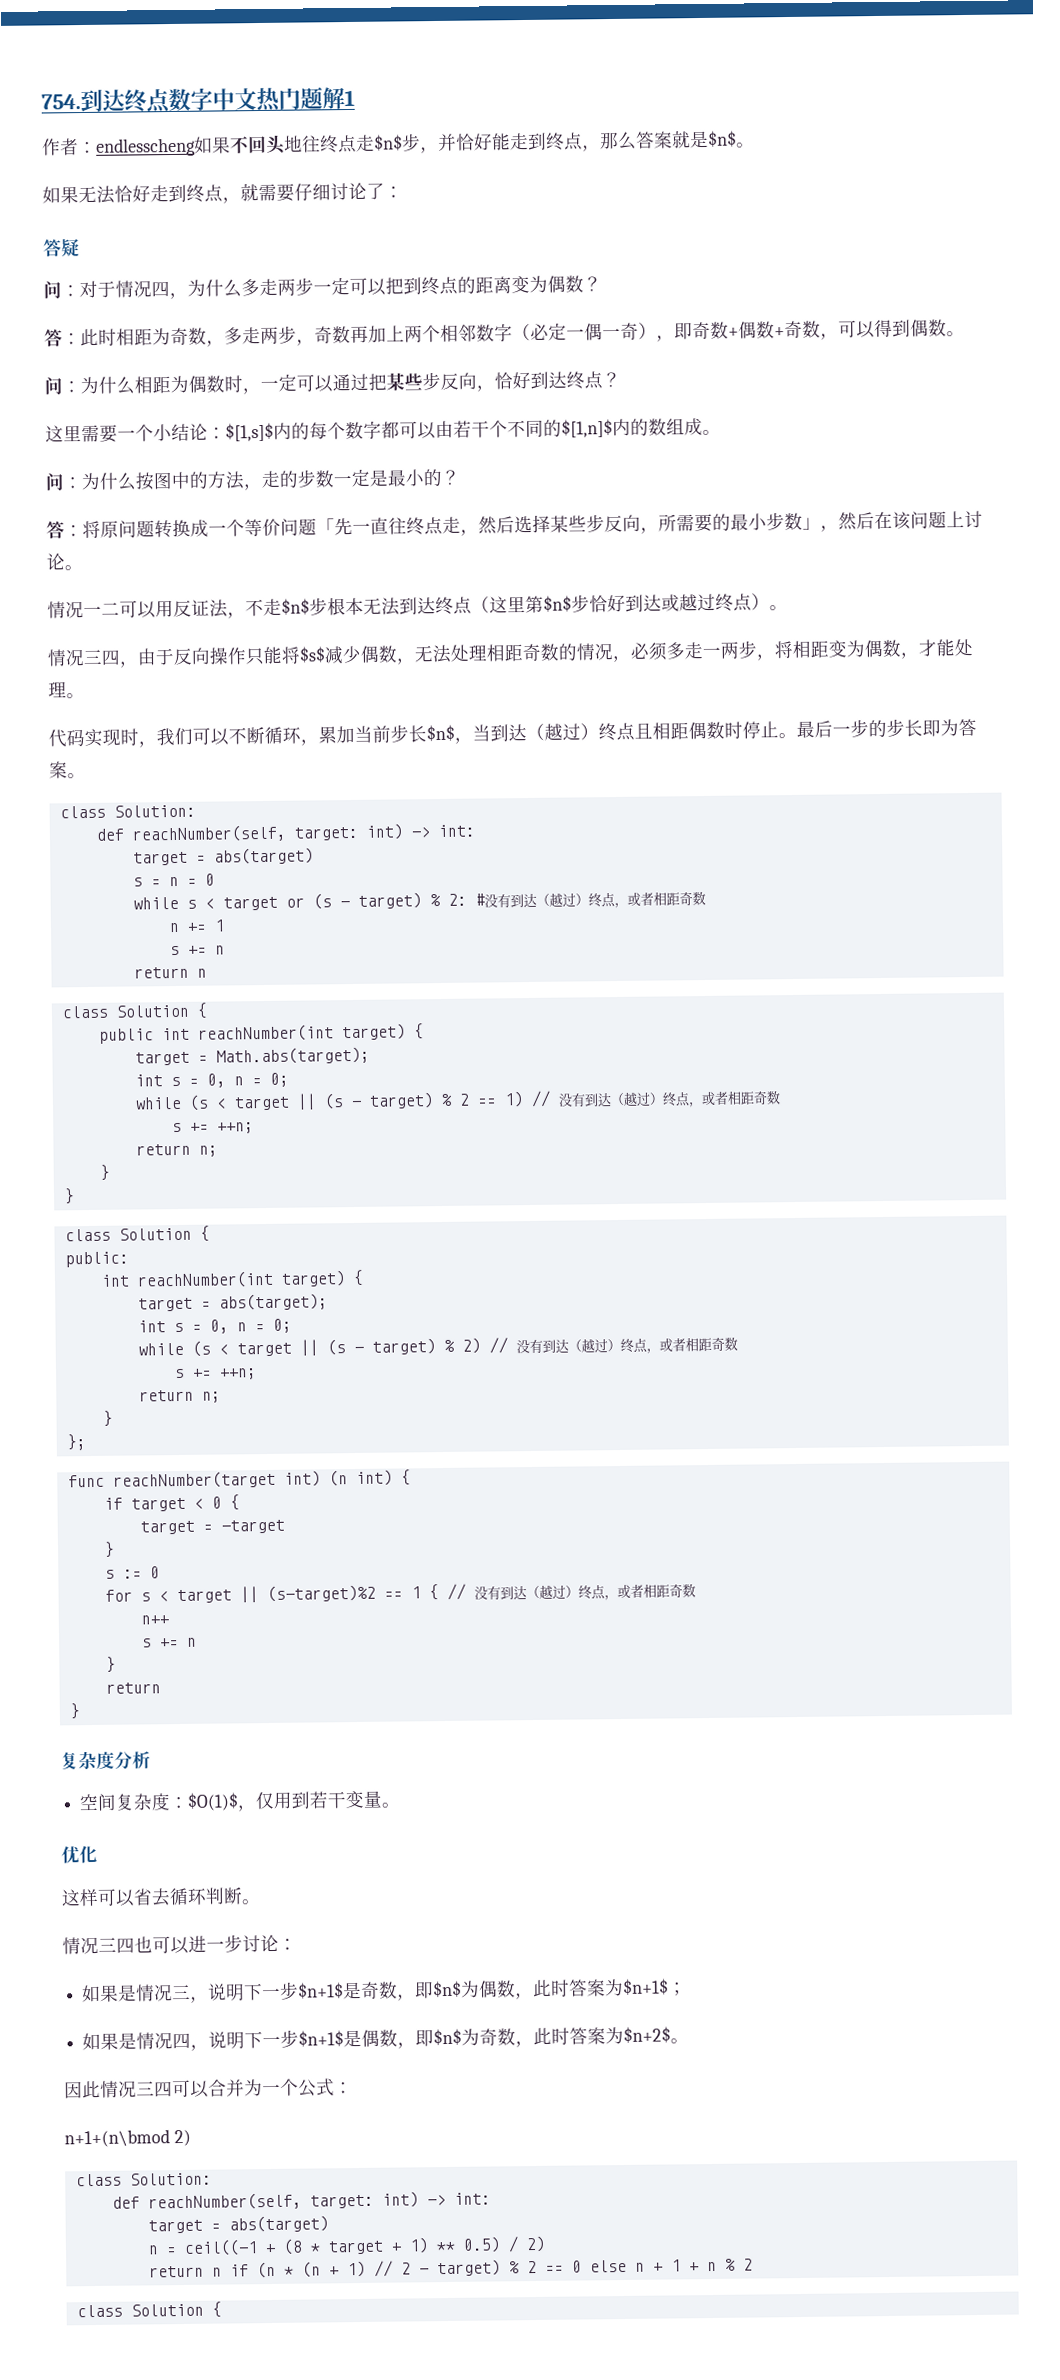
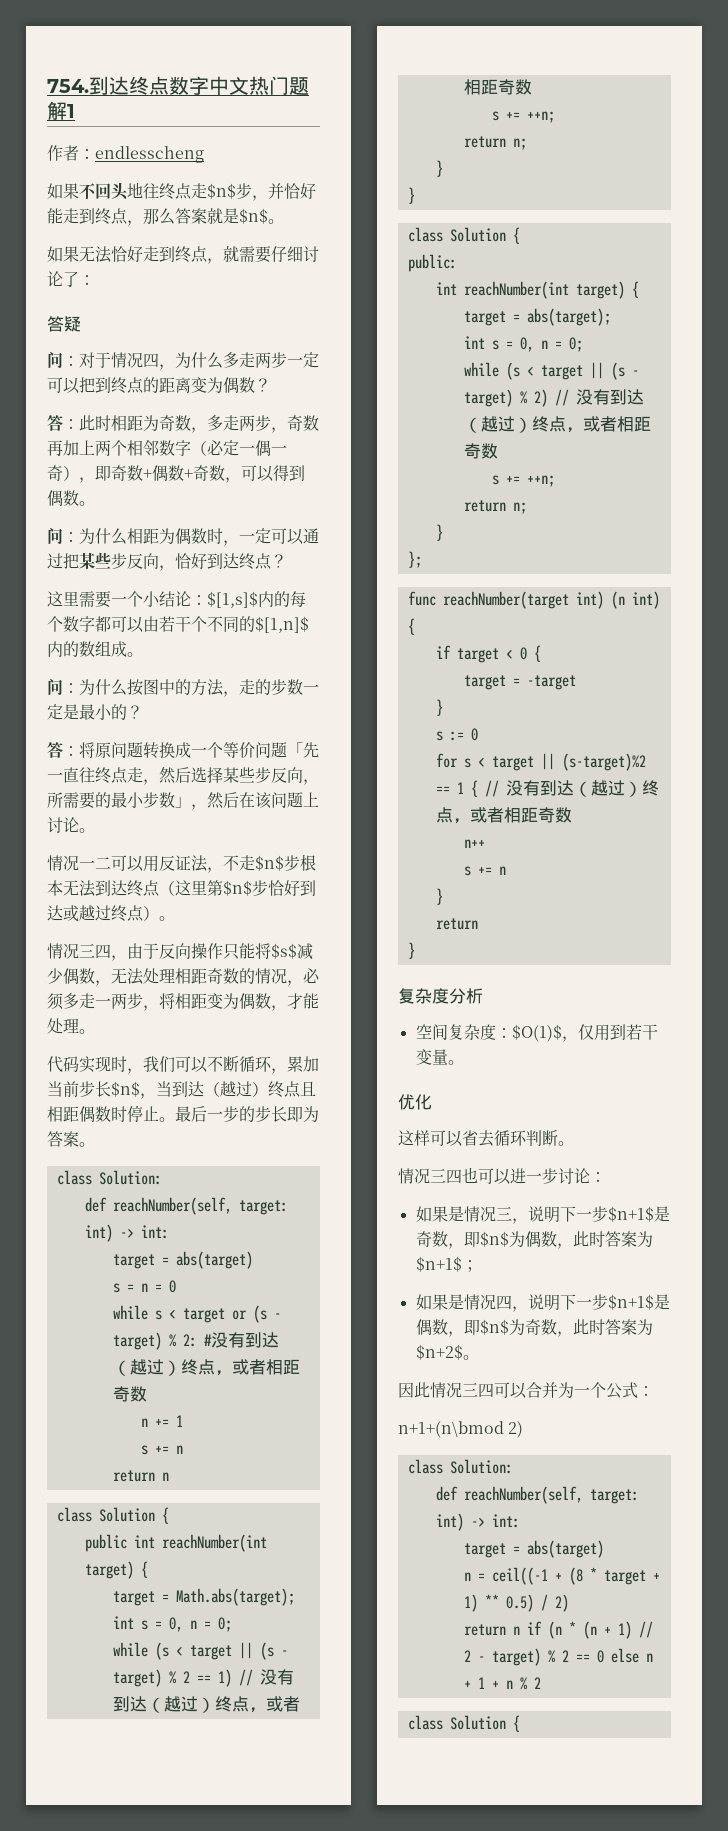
- 作者：endlesscheng如果不回头地往终点走$n$步，并恰好能走到终点，那么答案就是$n$。
+ 作者：endlesscheng
+ 如果不回头地往终点走$n$步，并恰好能走到终点，那么答案就是$n$。

